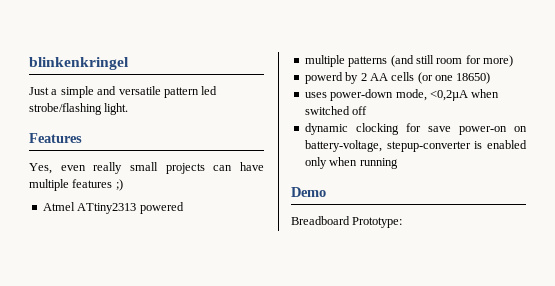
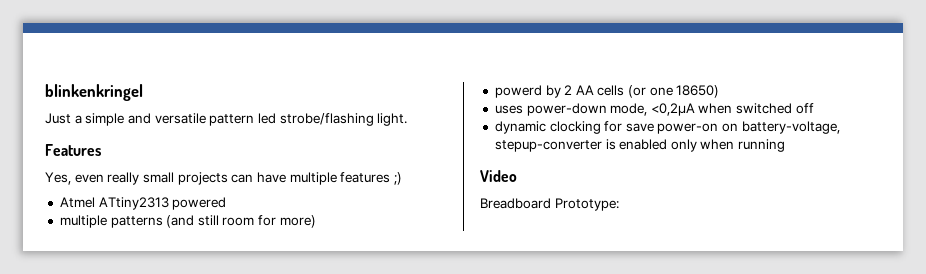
- Demo
+ Video

